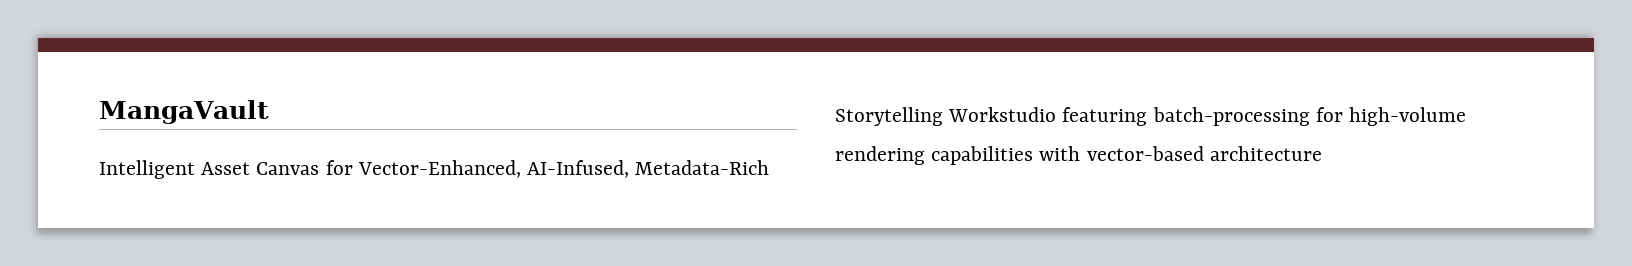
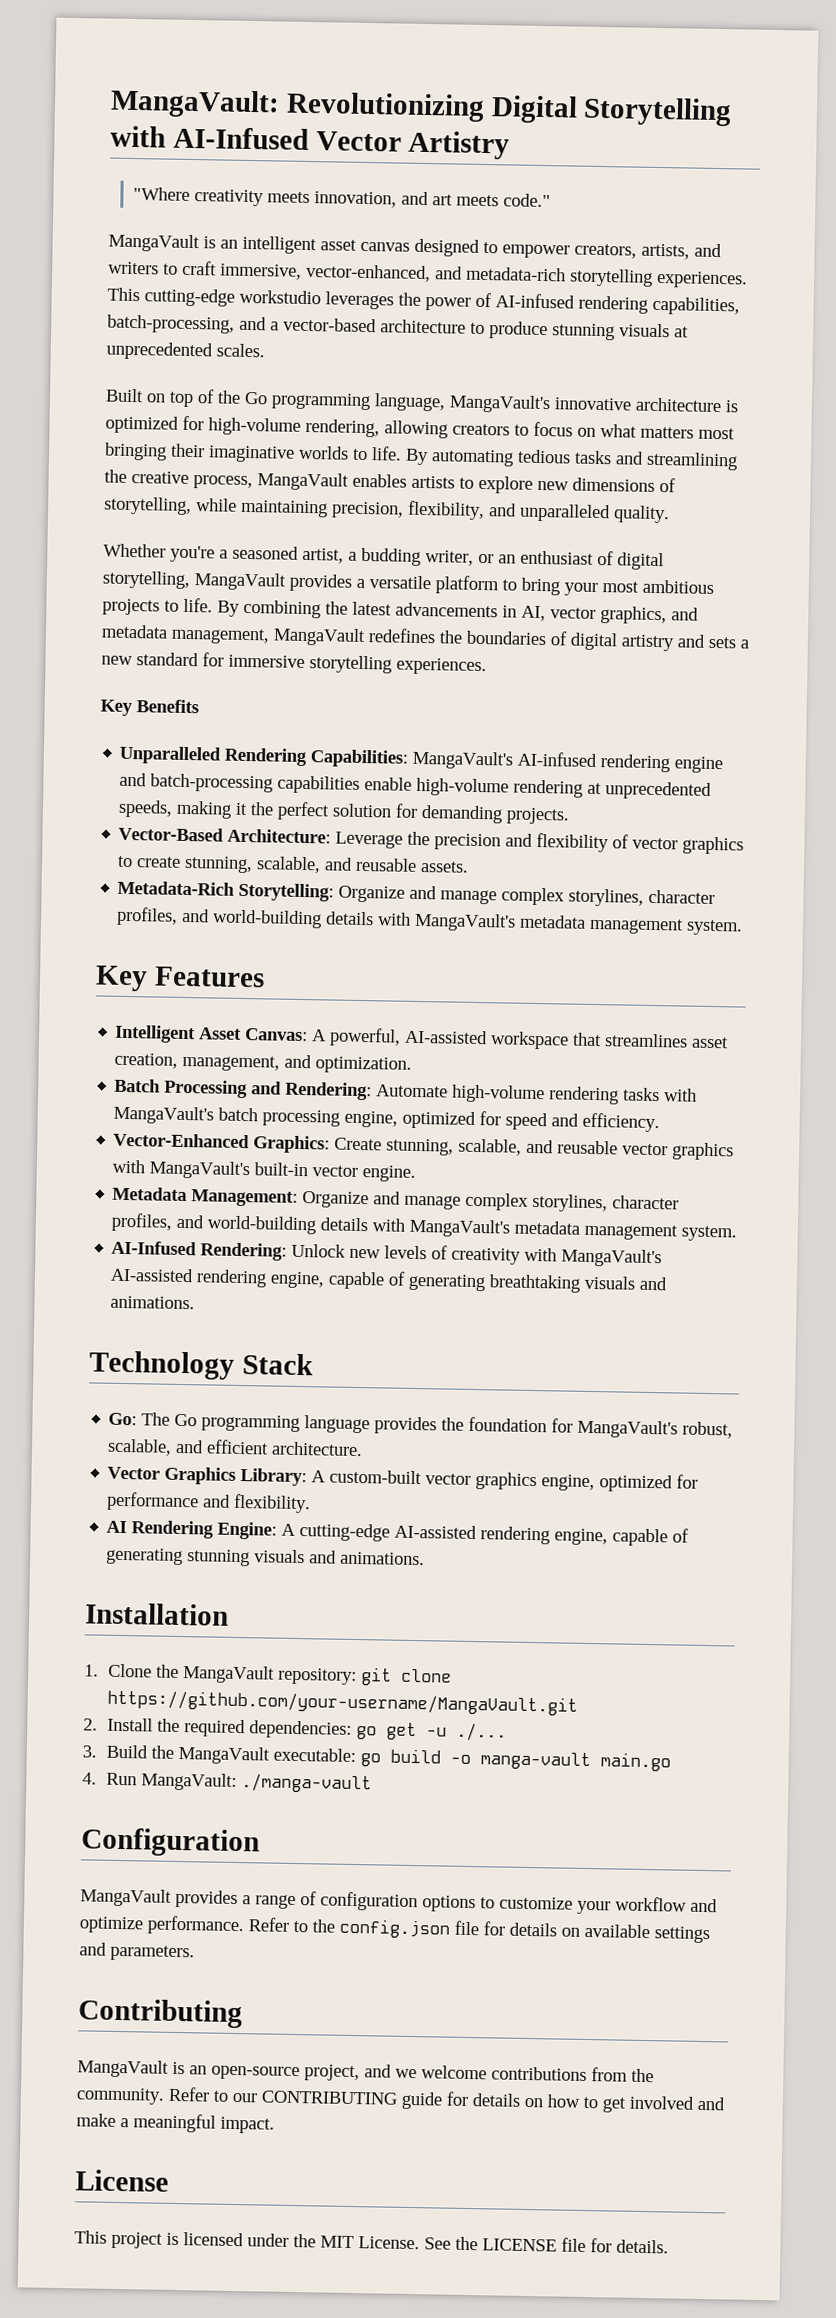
- MangaVault
- Intelligent Asset Canvas for Vector-Enhanced, AI-Infused, Metadata-Rich Storytelling Workstudio featuring batch-processing for high-volume rendering capabilities with vector-based architecture
+ MangaVault: Revolutionizing Digital Storytelling with AI-Infused Vector Artistry
+ "Where creativity meets innovation, and art meets code."
+ MangaVault is an intelligent asset canvas designed to empower creators, artists, and writers to craft immersive, vector-enhanced, and metadata-rich storytelling experiences. This cutting-edge workstudio leverages the power of AI-infused rendering capabilities, batch-processing, and a vector-based architecture to produce stunning visuals at unprecedented scales.
+ Built on top of the Go programming language, MangaVault's innovative architecture is optimized for high-volume rendering, allowing creators to focus on what matters most bringing their imaginative worlds to life. By automating tedious tasks and streamlining the creative process, MangaVault enables artists to explore new dimensions of storytelling, while maintaining precision, flexibility, and unparalleled quality.
+ Whether you're a seasoned artist, a budding writer, or an enthusiast of digital storytelling, MangaVault provides a versatile platform to bring your most ambitious projects to life. By combining the latest advancements in AI, vector graphics, and metadata management, MangaVault redefines the boundaries of digital artistry and sets a new standard for immersive storytelling experiences.
+ Key Benefits
+ Unparalleled Rendering Capabilities: MangaVault's AI-infused rendering engine and batch-processing capabilities enable high-volume rendering at unprecedented speeds, making it the perfect solution for demanding projects.
+ Vector-Based Architecture: Leverage the precision and flexibility of vector graphics to create stunning, scalable, and reusable assets.
+ Metadata-Rich Storytelling: Organize and manage complex storylines, character profiles, and world-building details with MangaVault's metadata management system.
+ Key Features
+ Intelligent Asset Canvas: A powerful, AI-assisted workspace that streamlines asset creation, management, and optimization.
+ Batch Processing and Rendering: Automate high-volume rendering tasks with MangaVault's batch processing engine, optimized for speed and efficiency.
+ Vector-Enhanced Graphics: Create stunning, scalable, and reusable vector graphics with MangaVault's built-in vector engine.
+ Metadata Management: Organize and manage complex storylines, character profiles, and world-building details with MangaVault's metadata management system.
+ AI-Infused Rendering: Unlock new levels of creativity with MangaVault's AI-assisted rendering engine, capable of generating breathtaking visuals and animations.
+ Technology Stack
+ Go: The Go programming language provides the foundation for MangaVault's robust, scalable, and efficient architecture.
+ Vector Graphics Library: A custom-built vector graphics engine, optimized for performance and flexibility.
+ AI Rendering Engine: A cutting-edge AI-assisted rendering engine, capable of generating stunning visuals and animations.
+ Installation
+ 1. Clone the MangaVault repository: git clone https://github.com/your-username/MangaVault.git
+ 2. Install the required dependencies: go get -u ./...
+ 3. Build the MangaVault executable: go build -o manga-vault main.go
+ 4. Run MangaVault: ./manga-vault
+ Configuration
+ MangaVault provides a range of configuration options to customize your workflow and optimize performance. Refer to the config.json file for details on available settings and parameters.
+ Contributing
+ MangaVault is an open-source project, and we welcome contributions from the community. Refer to our CONTRIBUTING guide for details on how to get involved and make a meaningful impact.
+ License
+ This project is licensed under the MIT License. See the LICENSE file for details.

